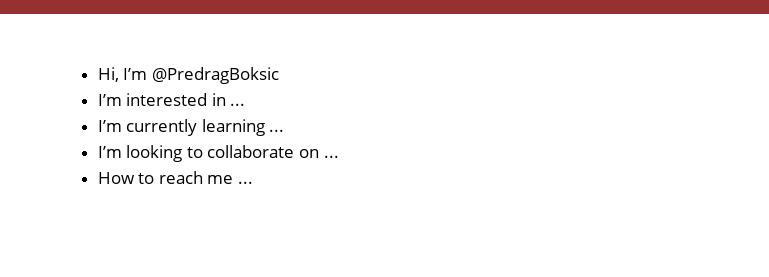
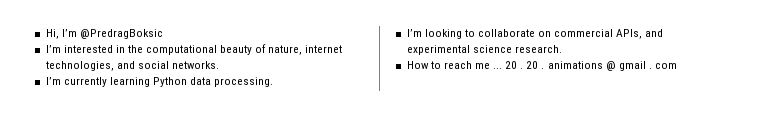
- I’m interested in ...
+ I’m interested in the computational beauty of nature, internet technologies, and social networks.
- I’m currently learning ...
+ I’m currently learning Python data processing.
- I’m looking to collaborate on ...
+ I’m looking to collaborate on commercial APIs, and experimental science research.
+ 20 . 20 . animations @ gmail . com

